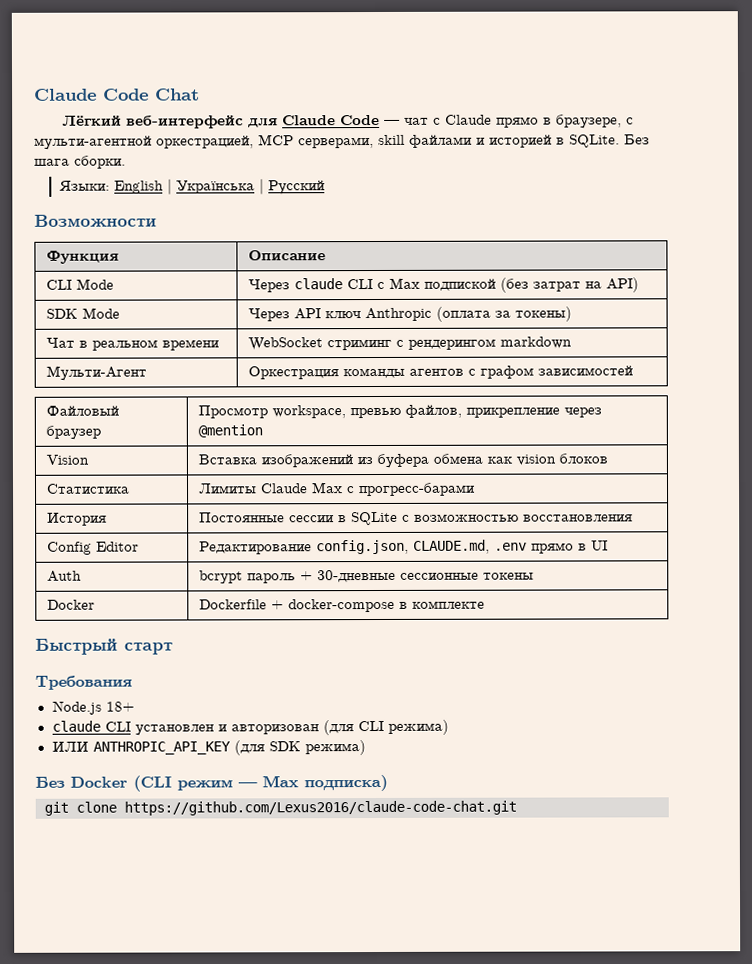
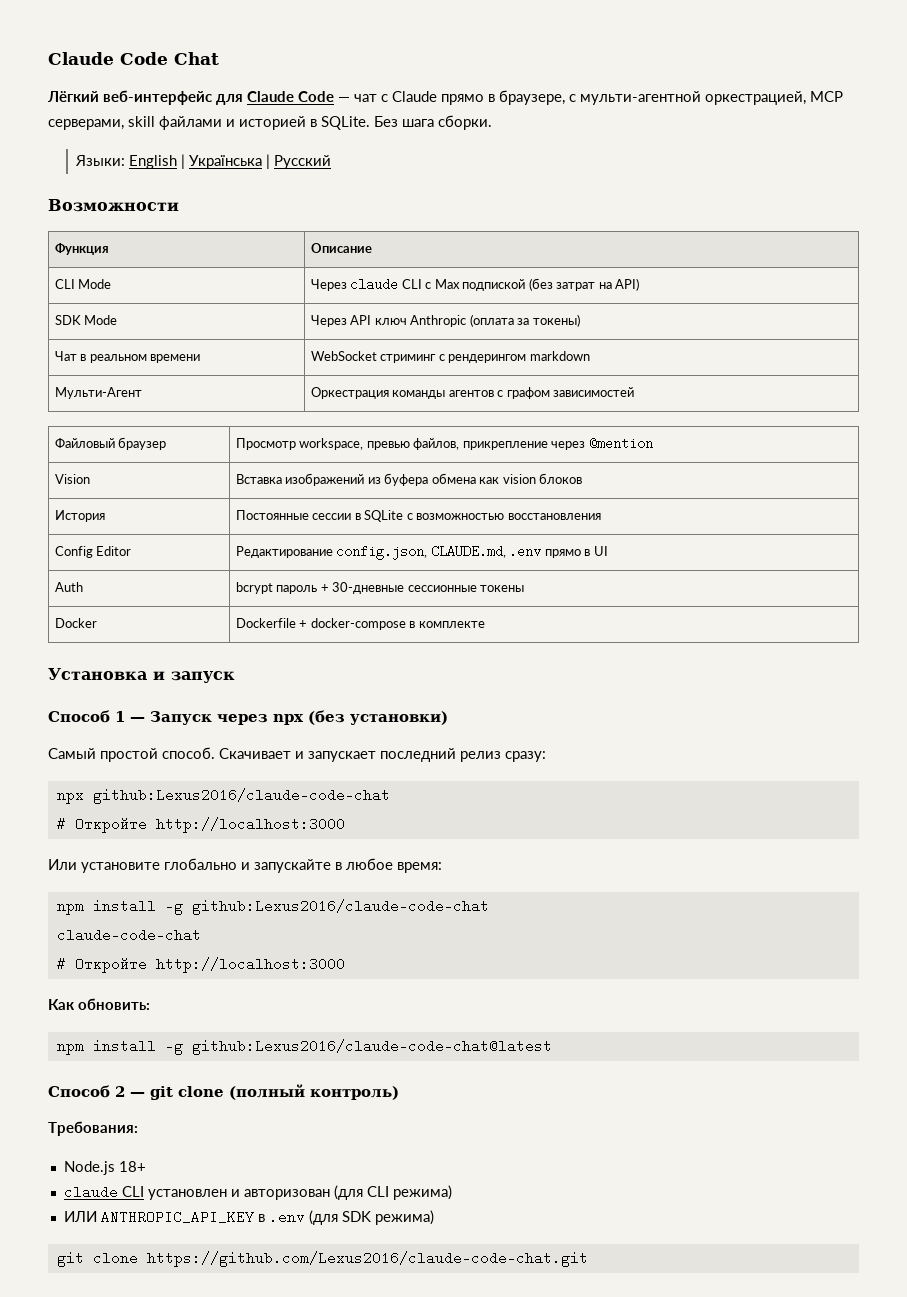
- Статистика | Лимиты Claude Max с прогресс-барами
- Быстрый старт
- Требования
+ Установка и запуск
+ Способ 1 — Запуск через npx (без установки)
+ Самый простой способ. Скачивает и запускает последний релиз сразу:
+ npx github:Lexus2016/claude-code-chat
+ # Откройте http://localhost:3000
+ Или установите глобально и запускайте в любое время:
+ npm install -g github:Lexus2016/claude-code-chat
+ claude-code-chat
+ # Откройте http://localhost:3000
+ Как обновить:
+ npm install -g github:Lexus2016/claude-code-chat@latest
+ Способ 2 — git clone (полный контроль)
+ Требования:
- ИЛИ ANTHROPIC_API_KEY (для SDK режима)
+ ИЛИ ANTHROPIC_API_KEY в .env (для SDK режима)
- Без Docker (CLI режим — Max подписка)

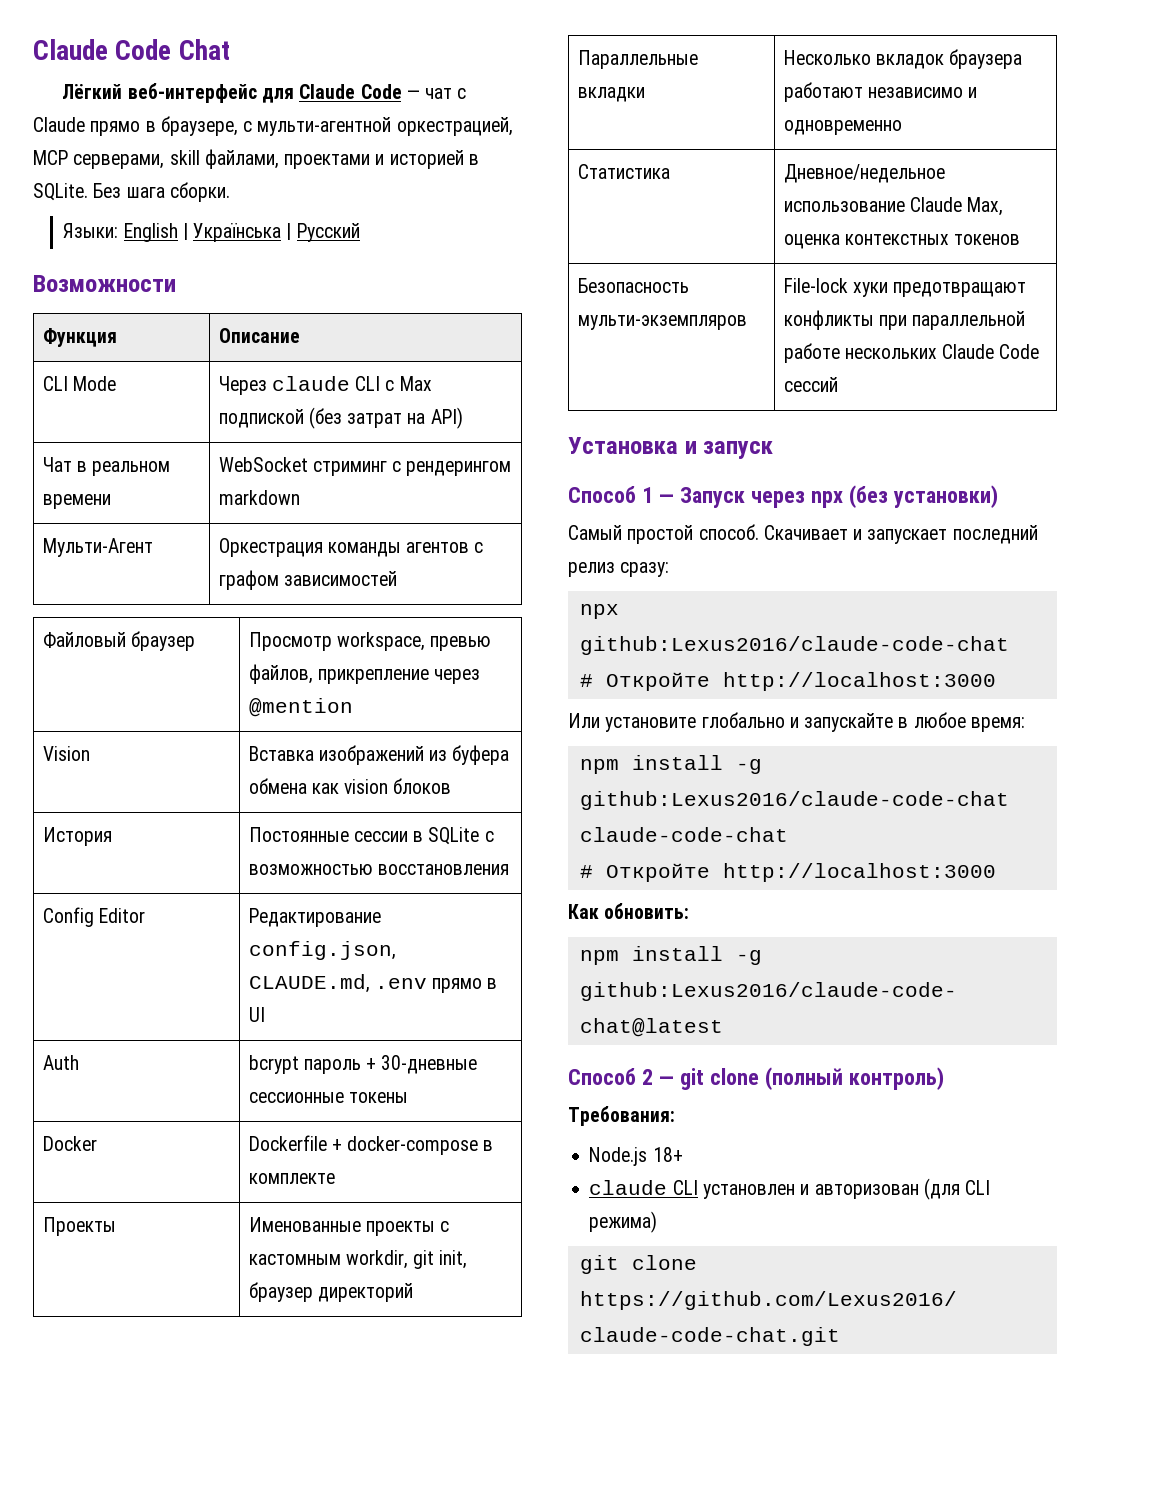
- Лёгкий веб-интерфейс для Claude Code — чат с Claude прямо в браузере, с мульти-агентной оркестрацией, MCP серверами, skill файлами и историей в SQLite.
+ Лёгкий веб-интерфейс для Claude Code — чат с Claude прямо в браузере, с мульти-агентной оркестрацией, MCP серверами, skill файлами, проектами и историей в SQLite.
- SDK Mode | Через API ключ Anthropic (оплата за токены)
+ Проекты | Именованные проекты с кастомным workdir, git init, браузер директорий
+ Параллельные вкладки | Несколько вкладок браузера работают независимо и одновременно
+ Статистика | Дневное/недельное использование Claude Max, оценка контекстных токенов
+ Безопасность мульти-экземпляров | File-lock хуки предотвращают конфликты при параллельной работе нескольких Claude Code сессий
- ИЛИ ANTHROPIC_API_KEY в .env (для SDK режима)

